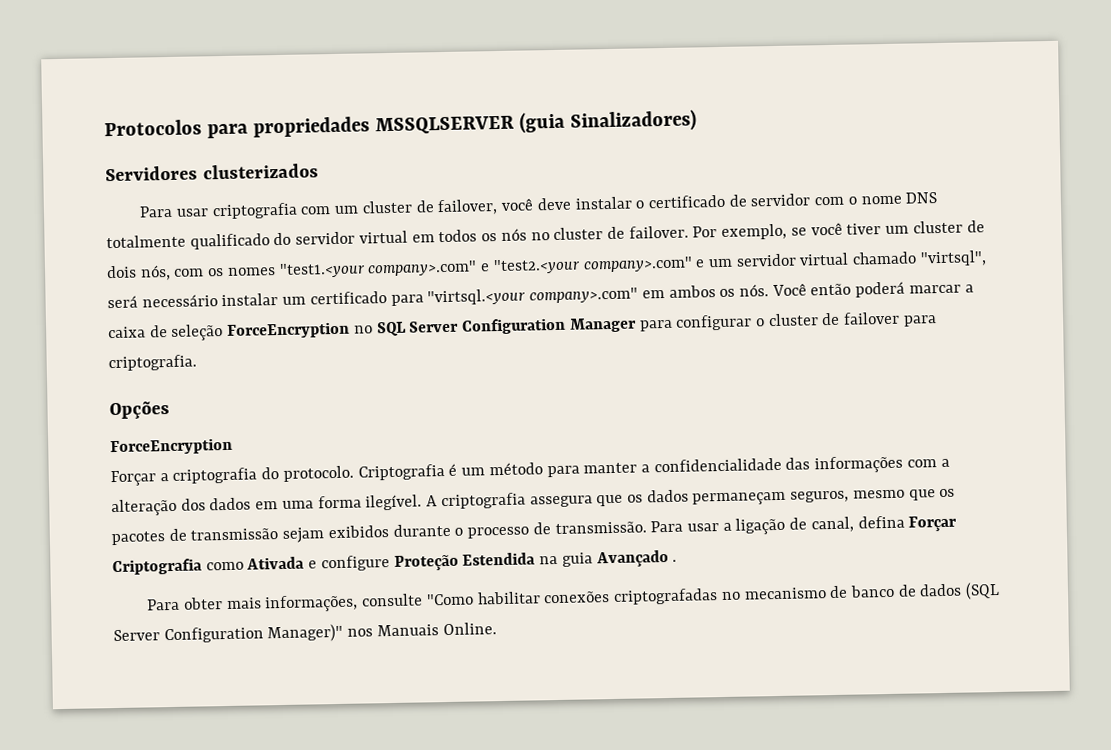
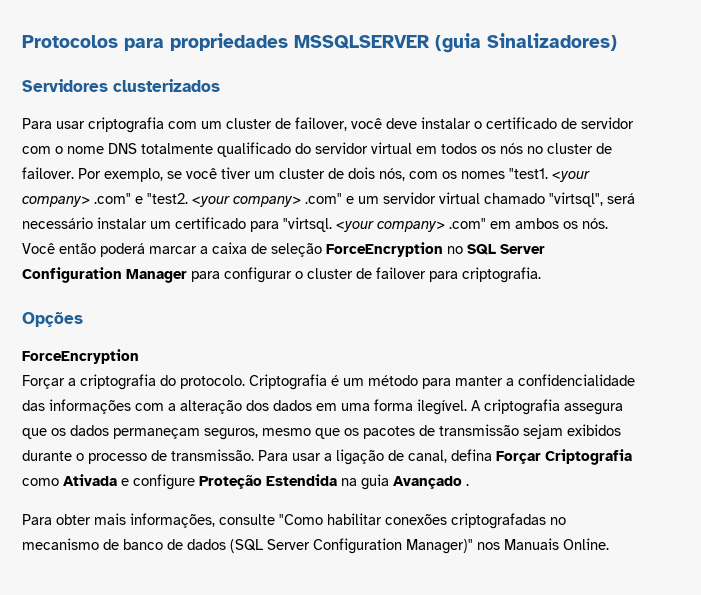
- Por exemplo, se você tiver um cluster de dois nós, com os nomes "test1.<your company>.com" e "test2.<your company>.com" e um servidor virtual chamado "virtsql", será necessário instalar um certificado para "virtsql.<your company>.com" em ambos os nós.
+ Por exemplo, se você tiver um cluster de dois nós, com os nomes "test1. <your company> .com" e "test2. <your company> .com" e um servidor virtual chamado "virtsql", será necessário instalar um certificado para "virtsql. <your company> .com" em ambos os nós.

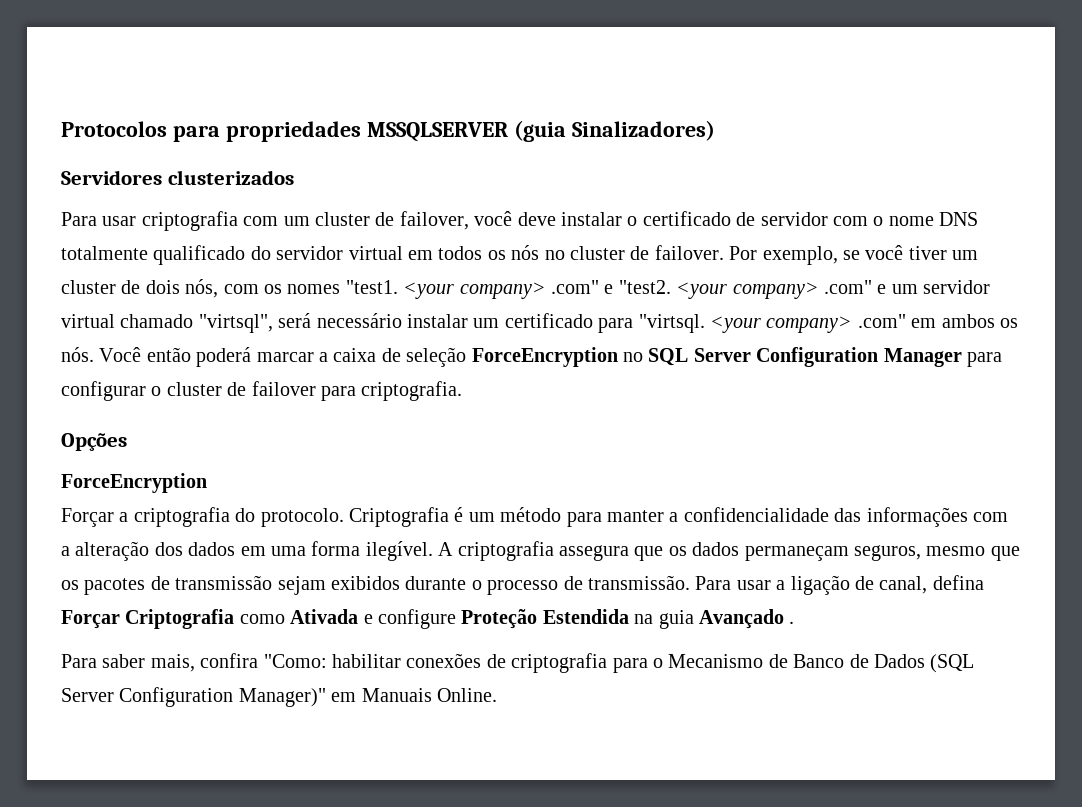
- Para obter mais informações, consulte "Como habilitar conexões criptografadas no mecanismo de banco de dados (SQL Server Configuration Manager)" nos Manuais Online.
+ Para saber mais, confira "Como: habilitar conexões de criptografia para o Mecanismo de Banco de Dados (SQL Server Configuration Manager)" em Manuais Online.

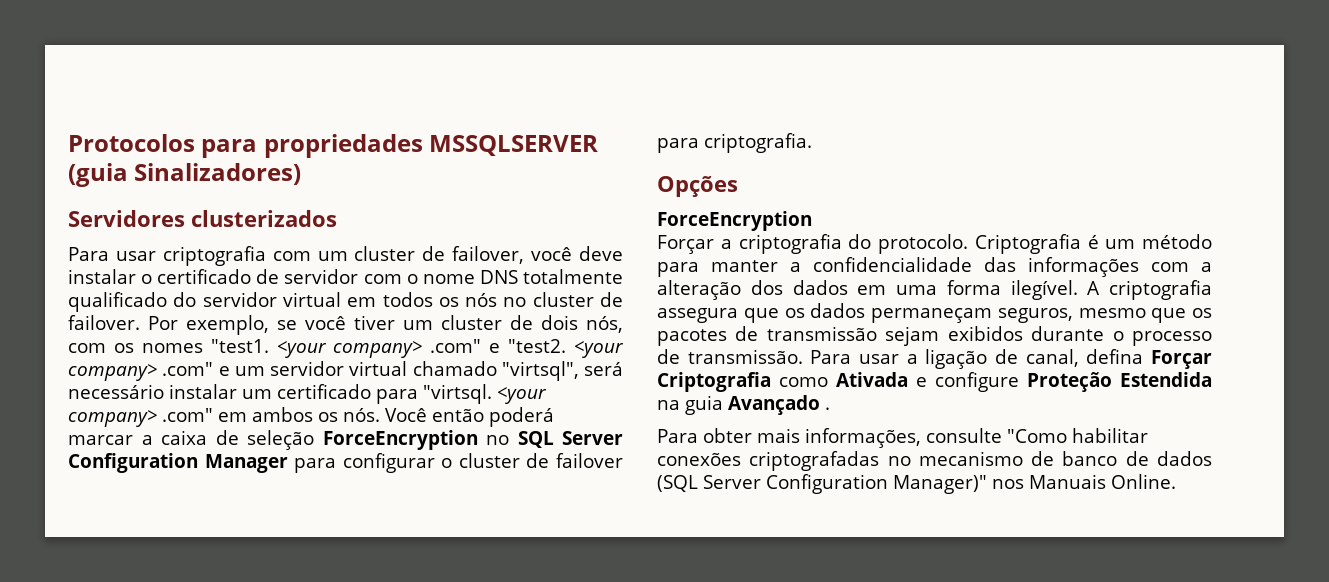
- Para saber mais, confira "Como: habilitar conexões de criptografia para o Mecanismo de Banco de Dados (SQL Server Configuration Manager)" em Manuais Online.
+ Para obter mais informações, consulte "Como habilitar conexões criptografadas no mecanismo de banco de dados (SQL Server Configuration Manager)" nos Manuais Online.

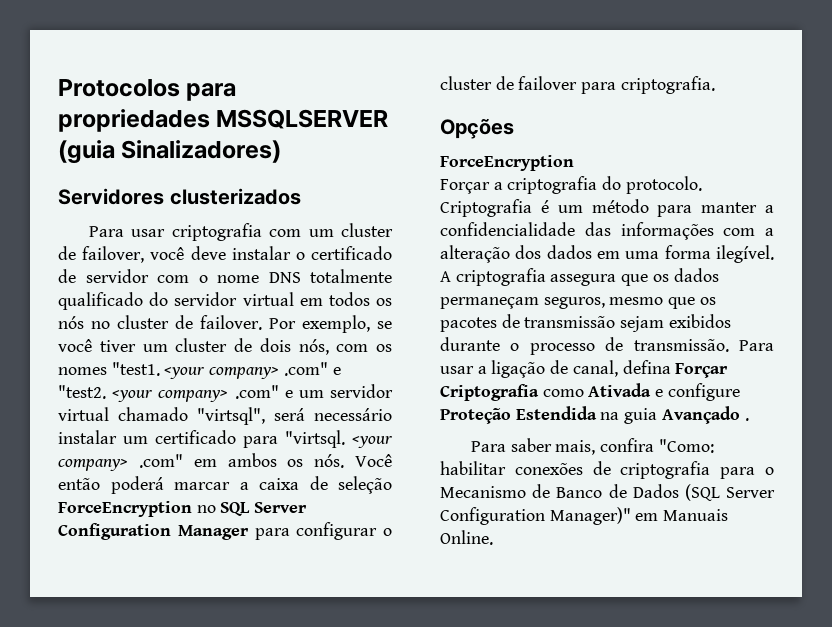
- Para obter mais informações, consulte "Como habilitar conexões criptografadas no mecanismo de banco de dados (SQL Server Configuration Manager)" nos Manuais Online.
+ Para saber mais, confira "Como: habilitar conexões de criptografia para o Mecanismo de Banco de Dados (SQL Server Configuration Manager)" em Manuais Online.

